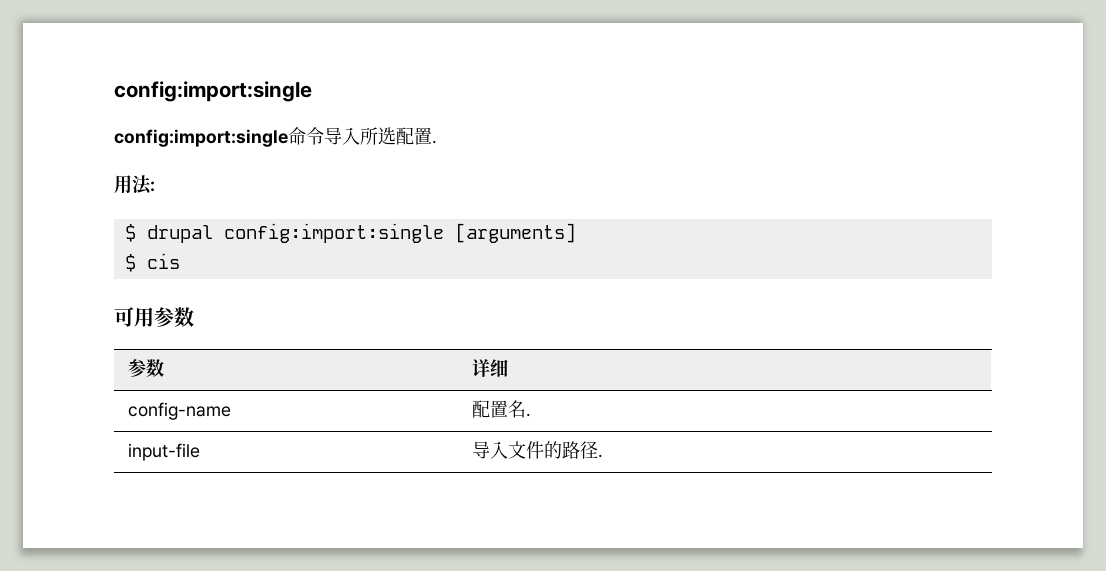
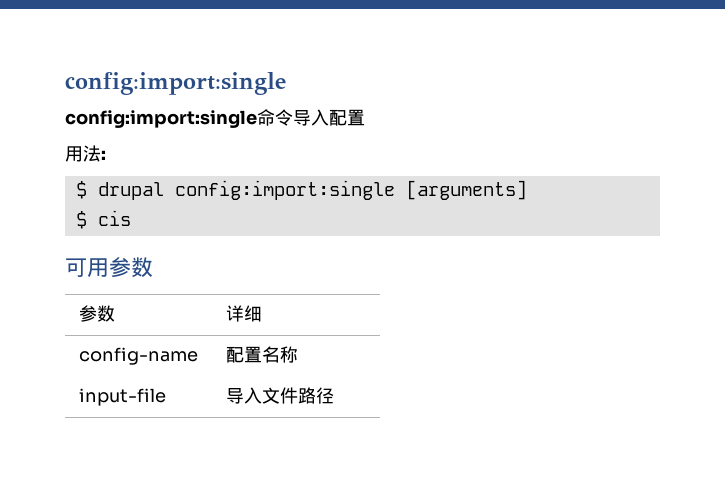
- config:import:single命令导入所选配置.
+ config:import:single命令导入配置
- config-name | 配置名.
+ config-name | 配置名称
- input-file | 导入文件的路径.
+ input-file | 导入文件路径

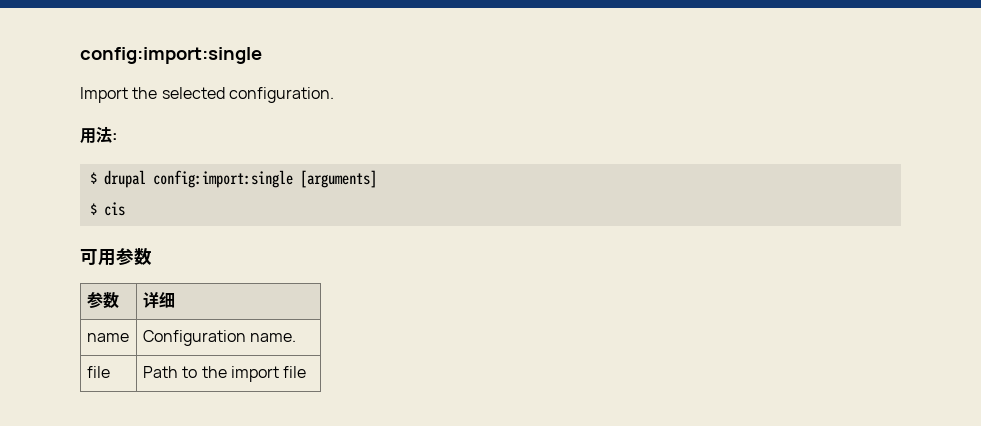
- config:import:single命令导入配置
+ Import the selected configuration.
- config-name | 配置名称
- input-file | 导入文件路径
+ name | Configuration name.
+ file | Path to the import file

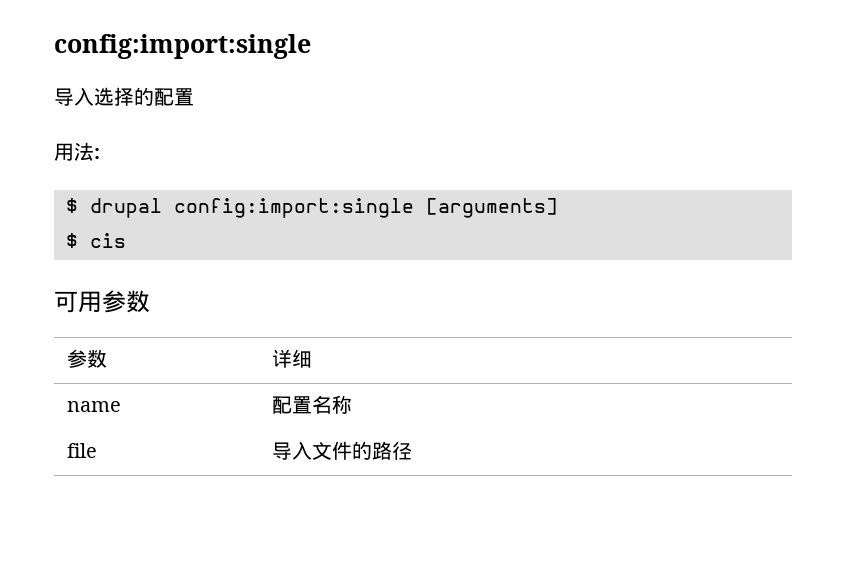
- Import the selected configuration.
+ 导入选择的配置
- name | Configuration name.
+ name | 配置名称
- file | Path to the import file
+ file | 导入文件的路径

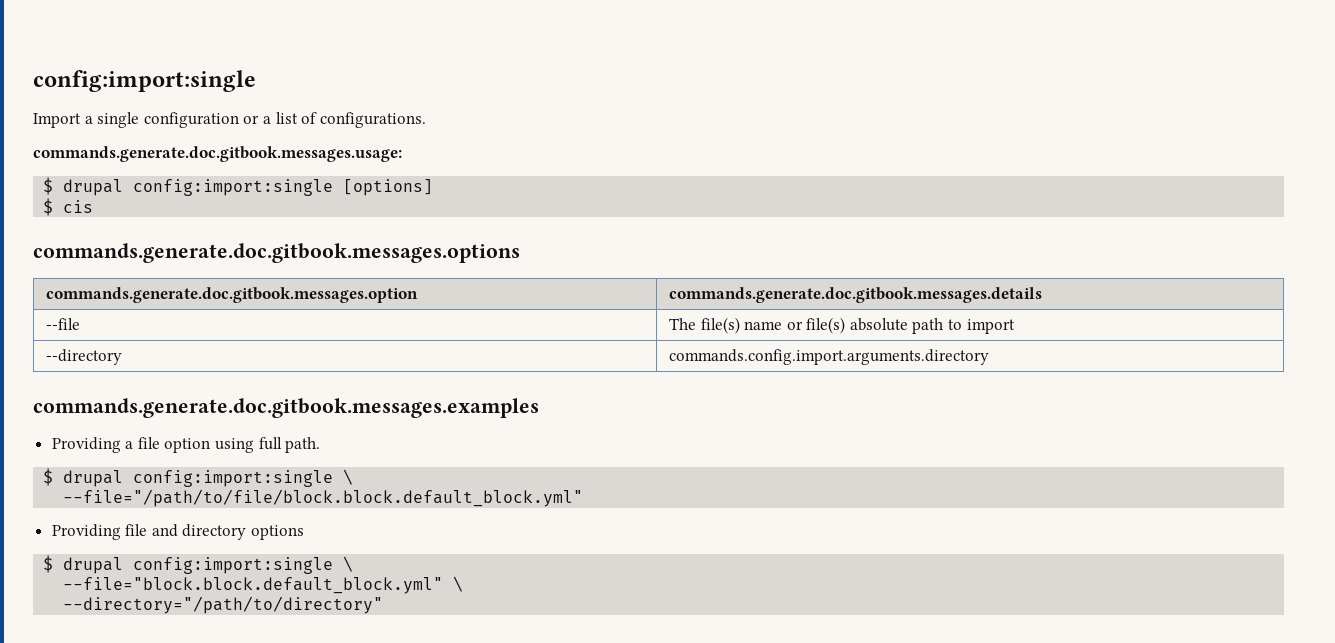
- 导入选择的配置
- 用法:
- $ drupal config:import:single [arguments]
+ Import a single configuration or a list of configurations.
+ commands.generate.doc.gitbook.messages.usage:
+ $ drupal config:import:single [options]
- 可用参数
- 参数 | 详细
- name | 配置名称
- file | 导入文件的路径
+ commands.generate.doc.gitbook.messages.options
+ commands.generate.doc.gitbook.messages.option | commands.generate.doc.gitbook.messages.details
+ --file | The file(s) name or file(s) absolute path to import
+ --directory | commands.config.import.arguments.directory
+ commands.generate.doc.gitbook.messages.examples
+ Providing a file option using full path.
+ $ drupal config:import:single \
+ --file="/path/to/file/block.block.default_block.yml"
+ Providing file and directory options
+ $ drupal config:import:single \
+ --file="block.block.default_block.yml" \
+ --directory="/path/to/directory"

